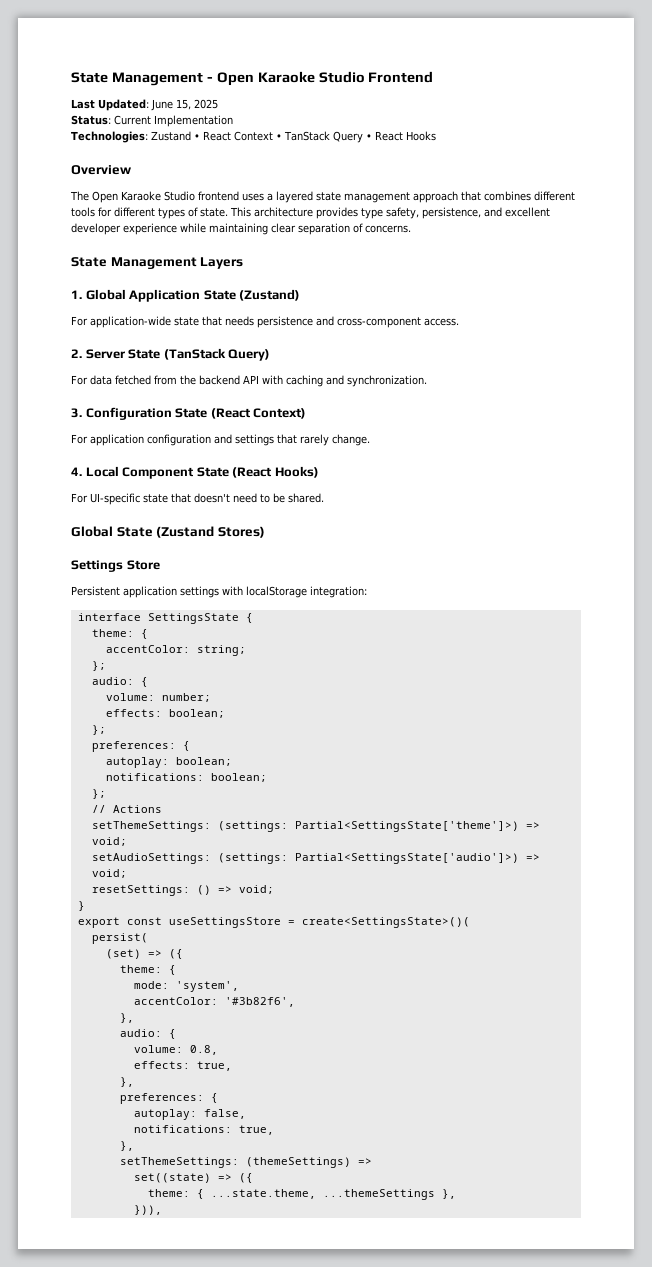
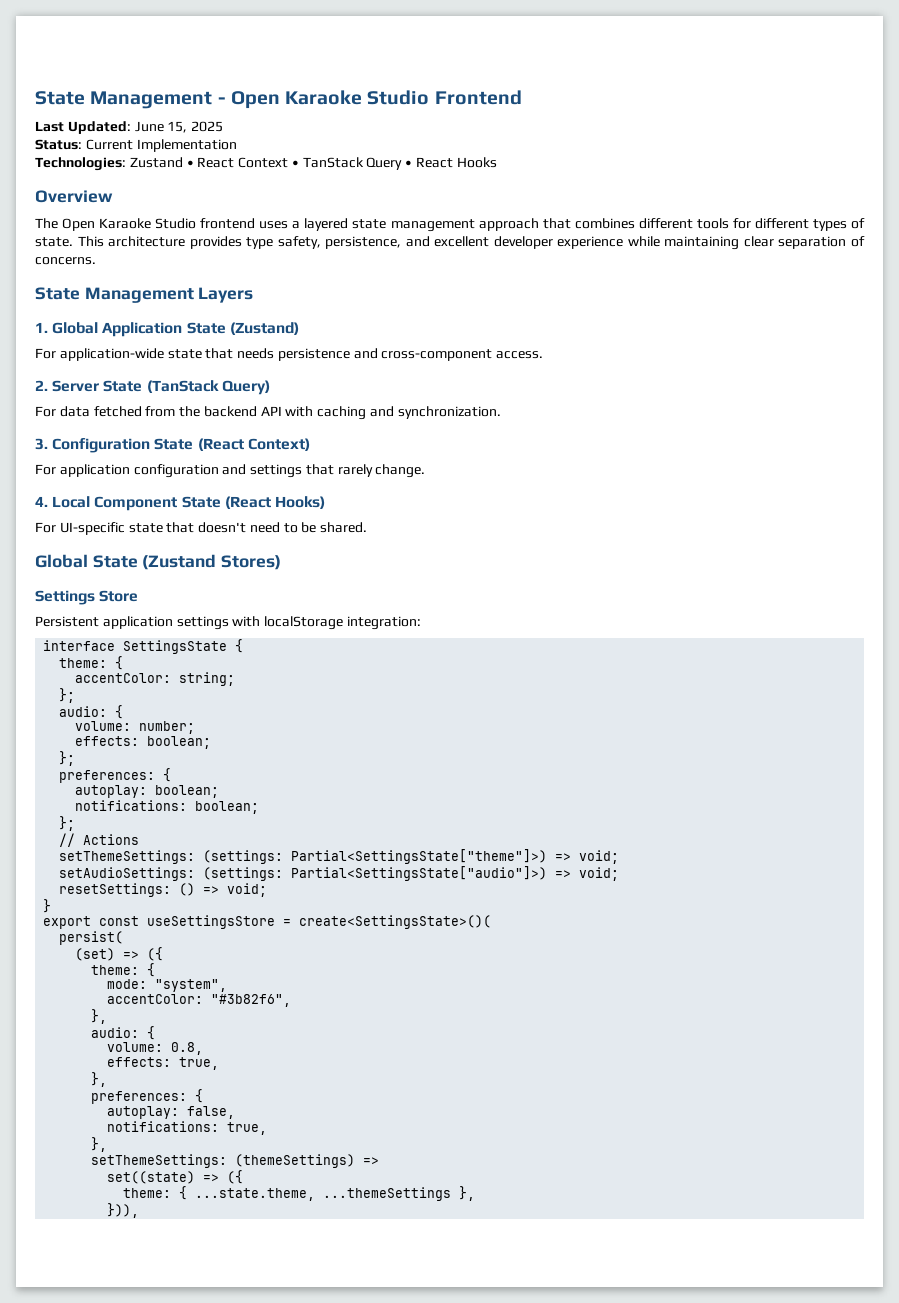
- setThemeSettings: (settings: Partial<SettingsState['theme']>) => void;
+ setThemeSettings: (settings: Partial<SettingsState["theme"]>) => void;
- setAudioSettings: (settings: Partial<SettingsState['audio']>) => void;
+ setAudioSettings: (settings: Partial<SettingsState["audio"]>) => void;
- mode: 'system',
- accentColor: '#3b82f6',
+ mode: "system",
+ accentColor: "#3b82f6",

